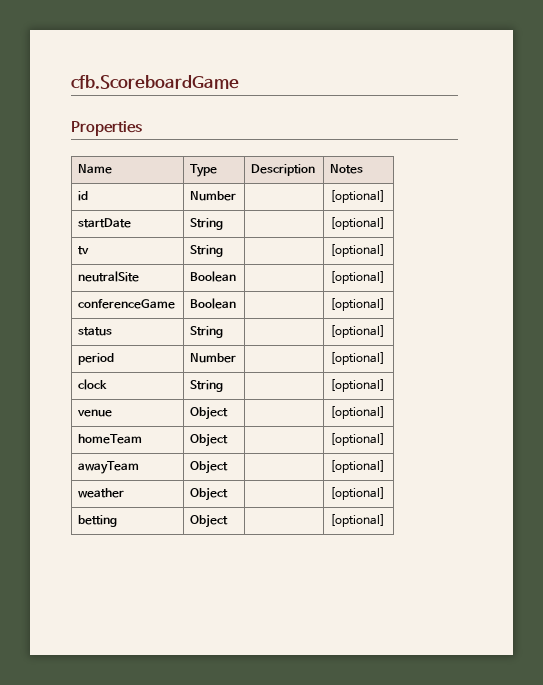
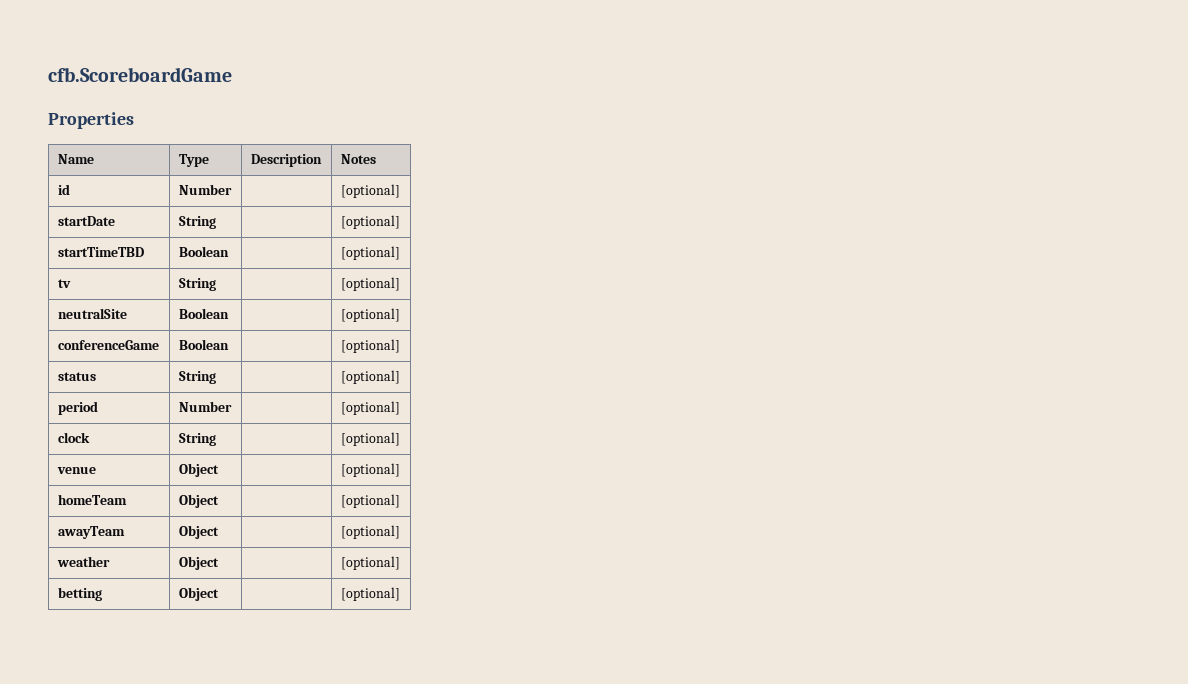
+ startTimeTBD | Boolean | | [optional]

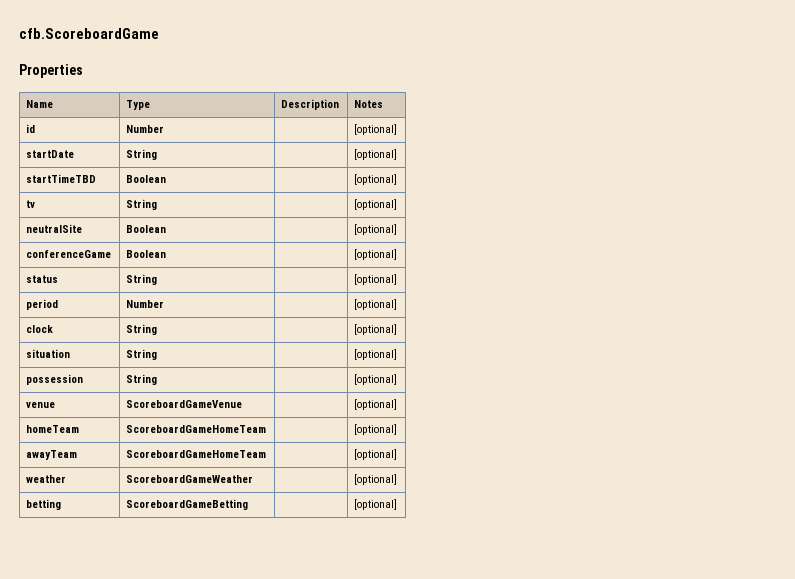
+ situation | String | | [optional]
+ possession | String | | [optional]
- venue | Object | | [optional]
+ venue | ScoreboardGameVenue | | [optional]
- homeTeam | Object | | [optional]
+ homeTeam | ScoreboardGameHomeTeam | | [optional]
- awayTeam | Object | | [optional]
+ awayTeam | ScoreboardGameHomeTeam | | [optional]
- weather | Object | | [optional]
+ weather | ScoreboardGameWeather | | [optional]
- betting | Object | | [optional]
+ betting | ScoreboardGameBetting | | [optional]

